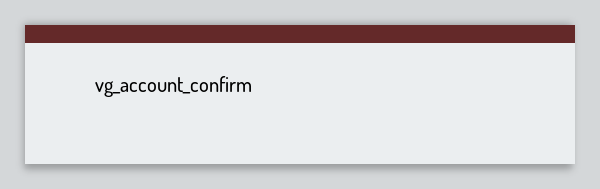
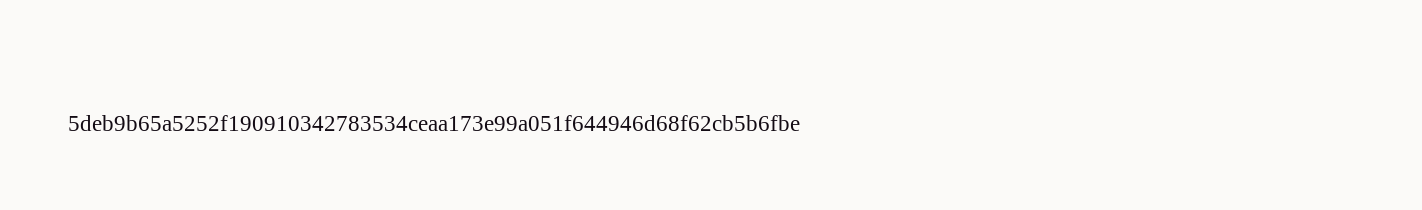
- vg_account_confirm
+ 5deb9b65a5252f190910342783534ceaa173e99a051f644946d68f62cb5b6fbe

